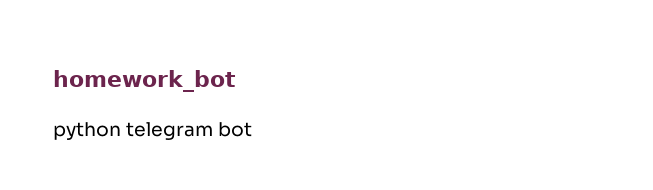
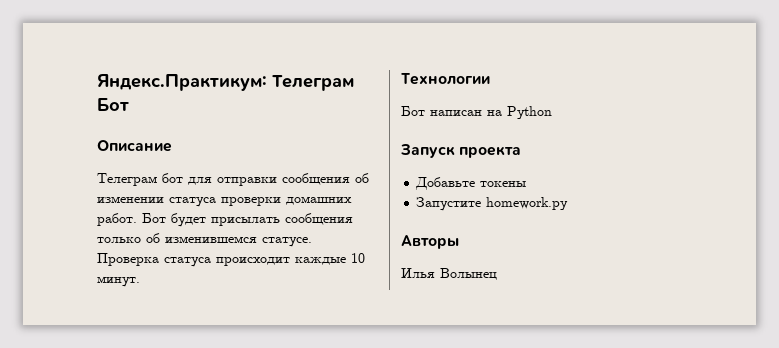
- homework_bot
- python telegram bot
+ Яндекс.Практикум: Телеграм Бот
+ Описание
+ Телеграм бот для отправки сообщения об изменении статуса проверки домашних работ. Бот будет присылать сообщения только об изменившемся статусе. Проверка статуса происходит каждые 10 минут.
+ Технологии
+ Бот написан на Python
+ Запуск проекта
+ Добавьте токены
+ Запустите homework.py
+ Авторы
+ Илья Волынец

